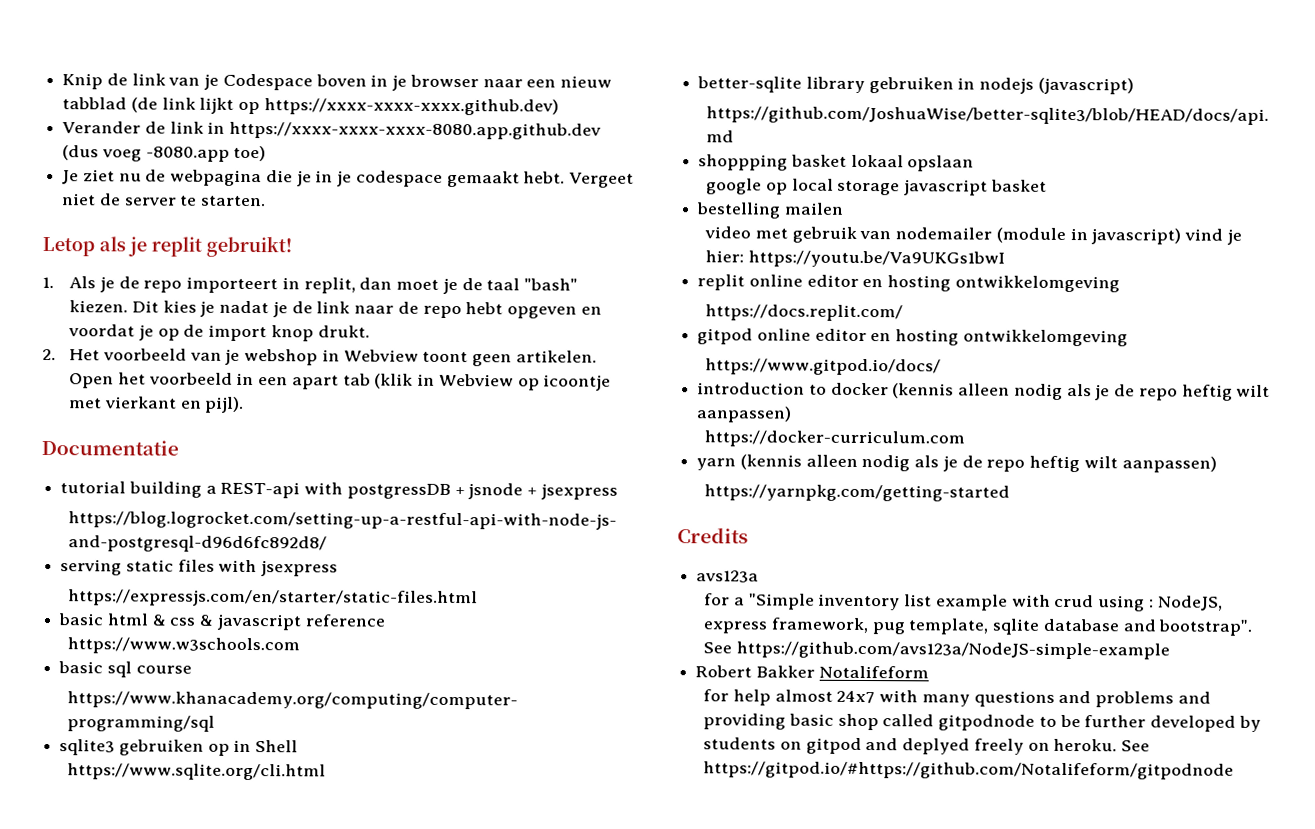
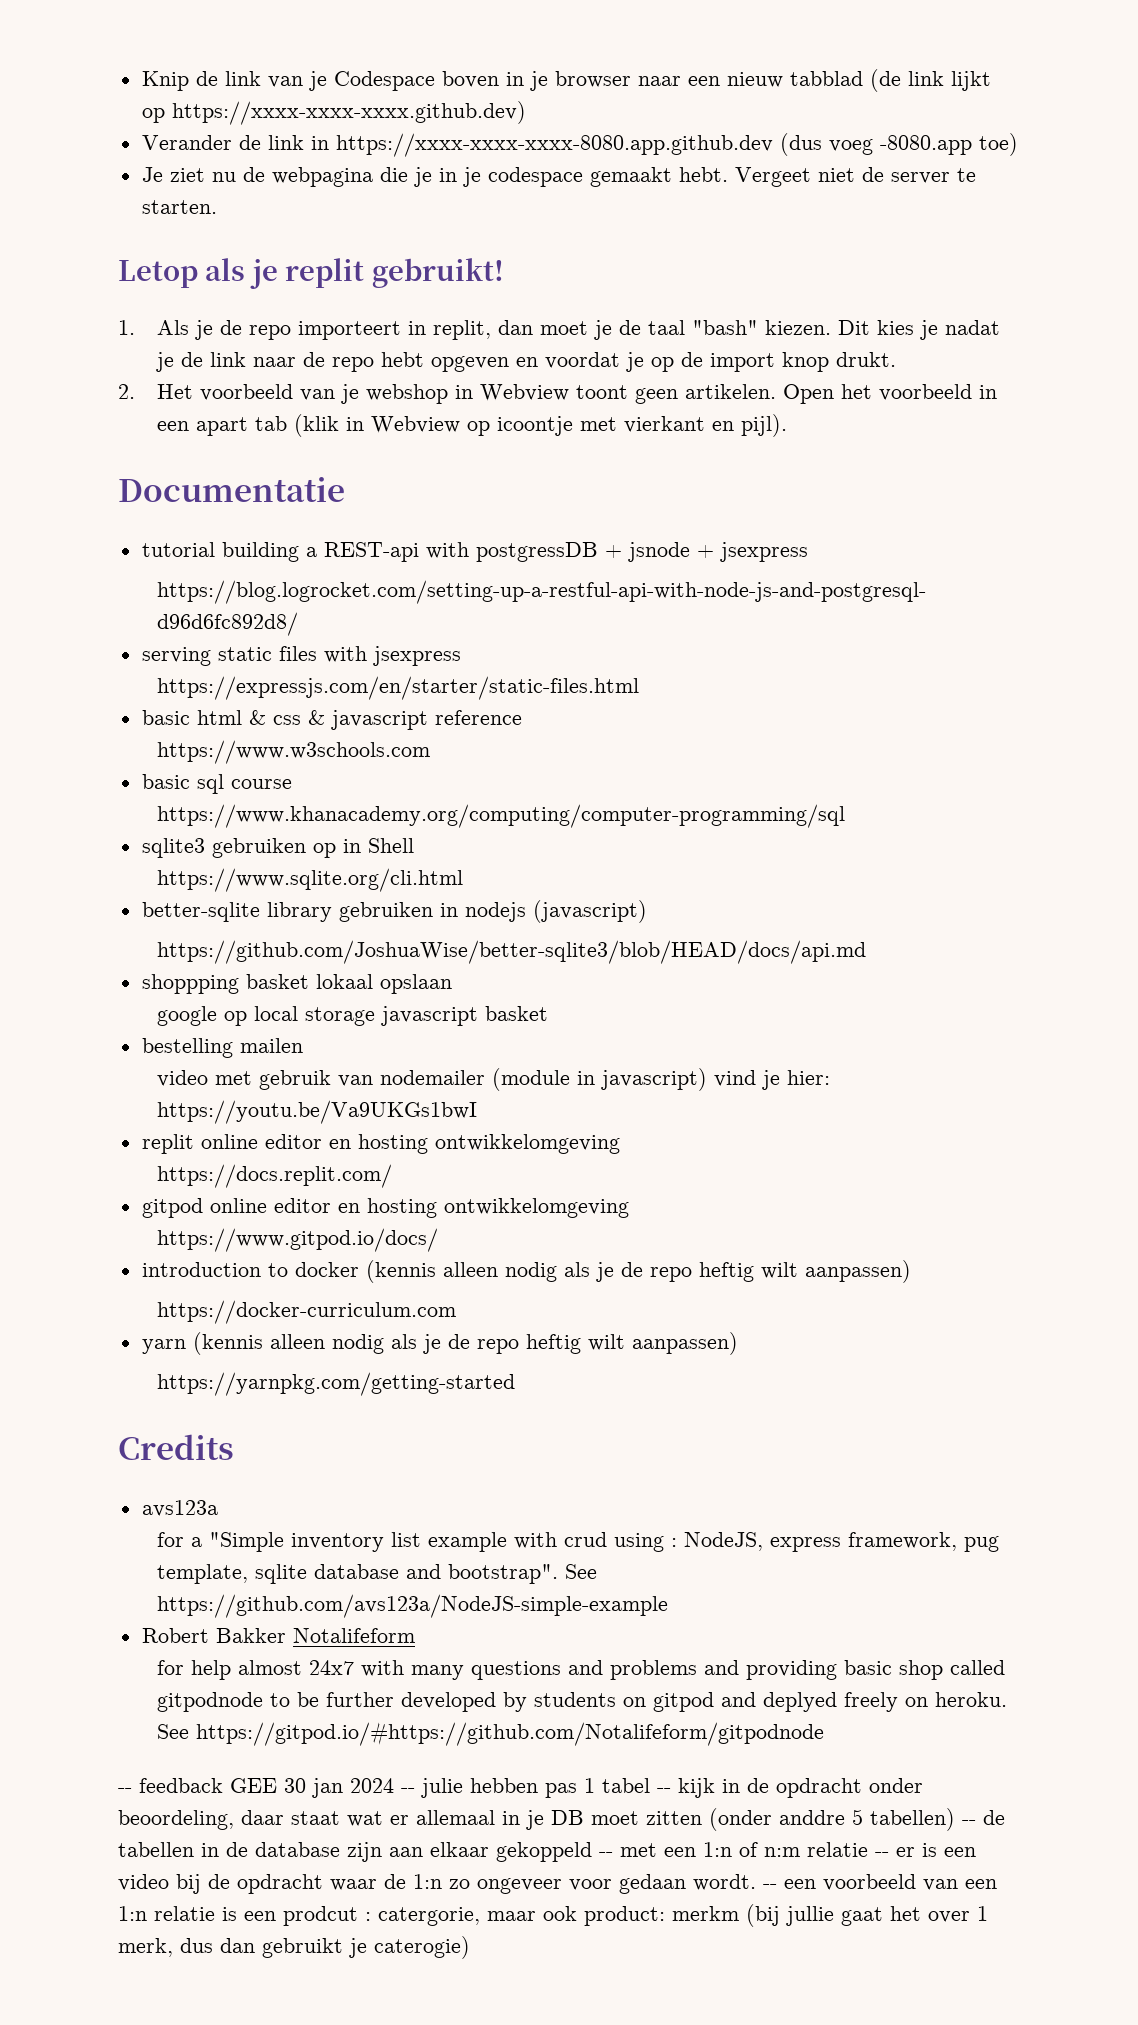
+ -- feedback GEE 30 jan 2024 -- julie hebben pas 1 tabel -- kijk in de opdracht onder beoordeling, daar staat wat er allemaal in je DB moet zitten (onder anddre 5 tabellen) -- de tabellen in de database zijn aan elkaar gekoppeld -- met een 1:n of n:m relatie -- er is een video bij de opdracht waar de 1:n zo ongeveer voor gedaan wordt. -- een voorbeeld van een 1:n relatie is een prodcut : catergorie, maar ook product: merkm (bij jullie gaat het over 1 merk, dus dan gebruikt je caterogie)

